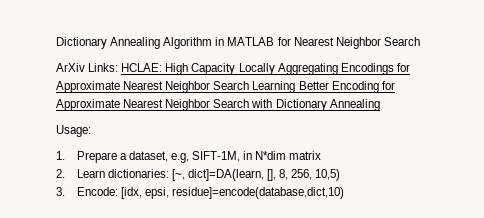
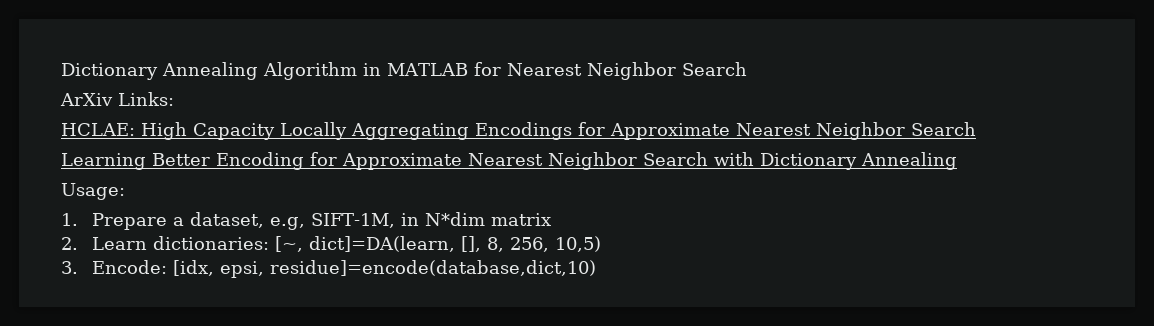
- ArXiv Links: HCLAE: High Capacity Locally Aggregating Encodings for Approximate Nearest Neighbor Search Learning Better Encoding for Approximate Nearest Neighbor Search with Dictionary Annealing
+ ArXiv Links:
+ HCLAE: High Capacity Locally Aggregating Encodings for Approximate Nearest Neighbor Search
+ Learning Better Encoding for Approximate Nearest Neighbor Search with Dictionary Annealing

